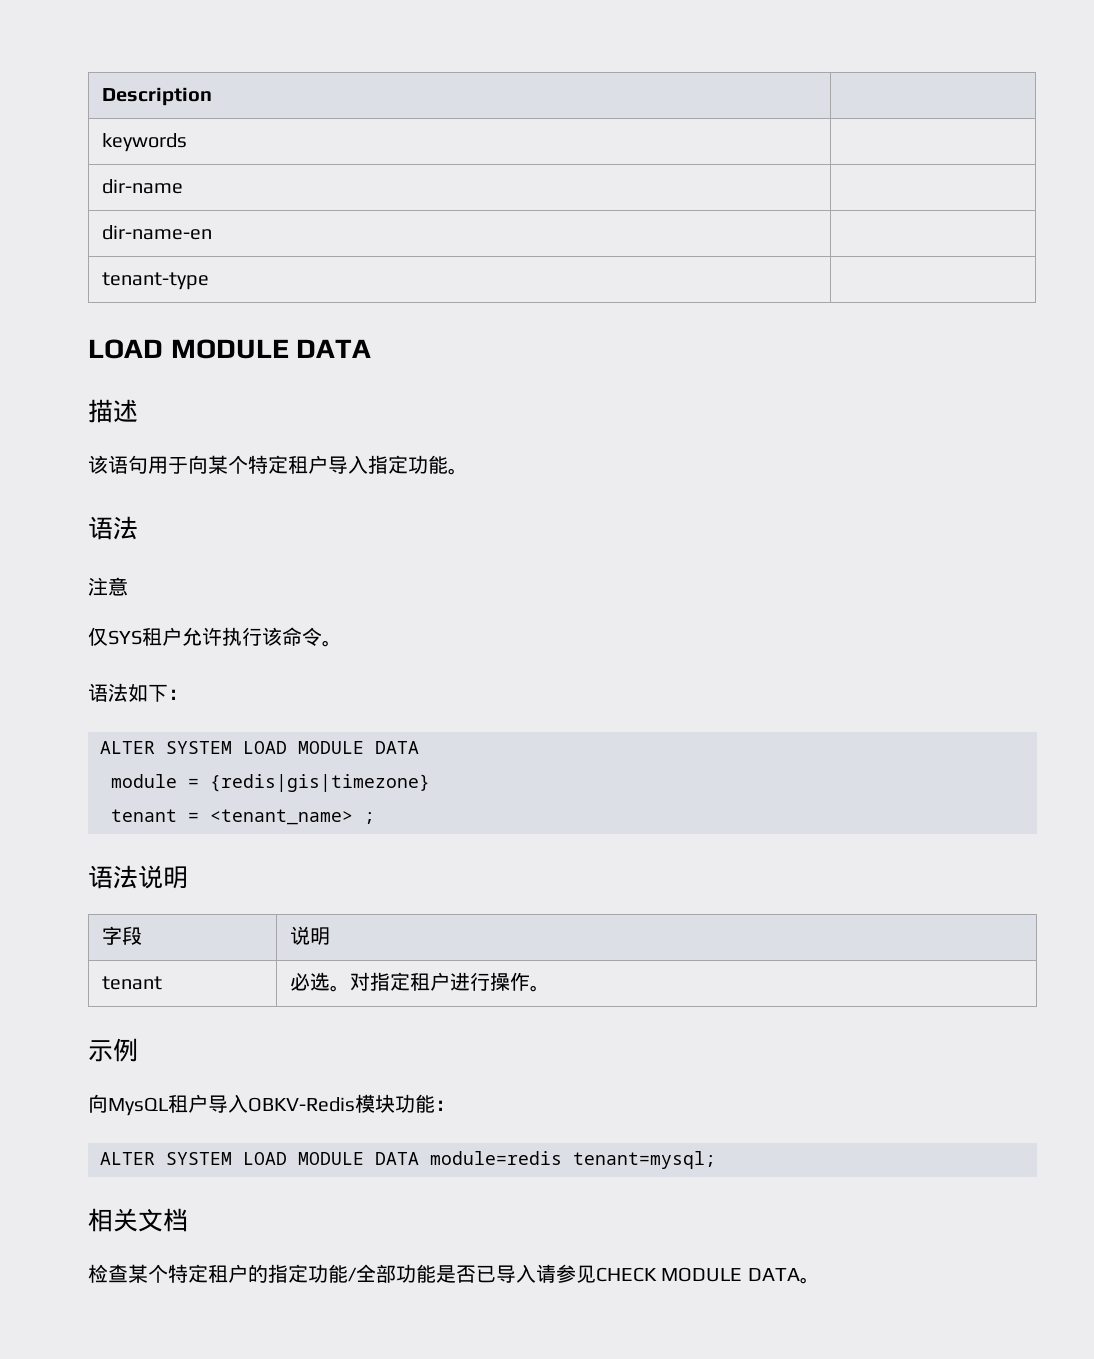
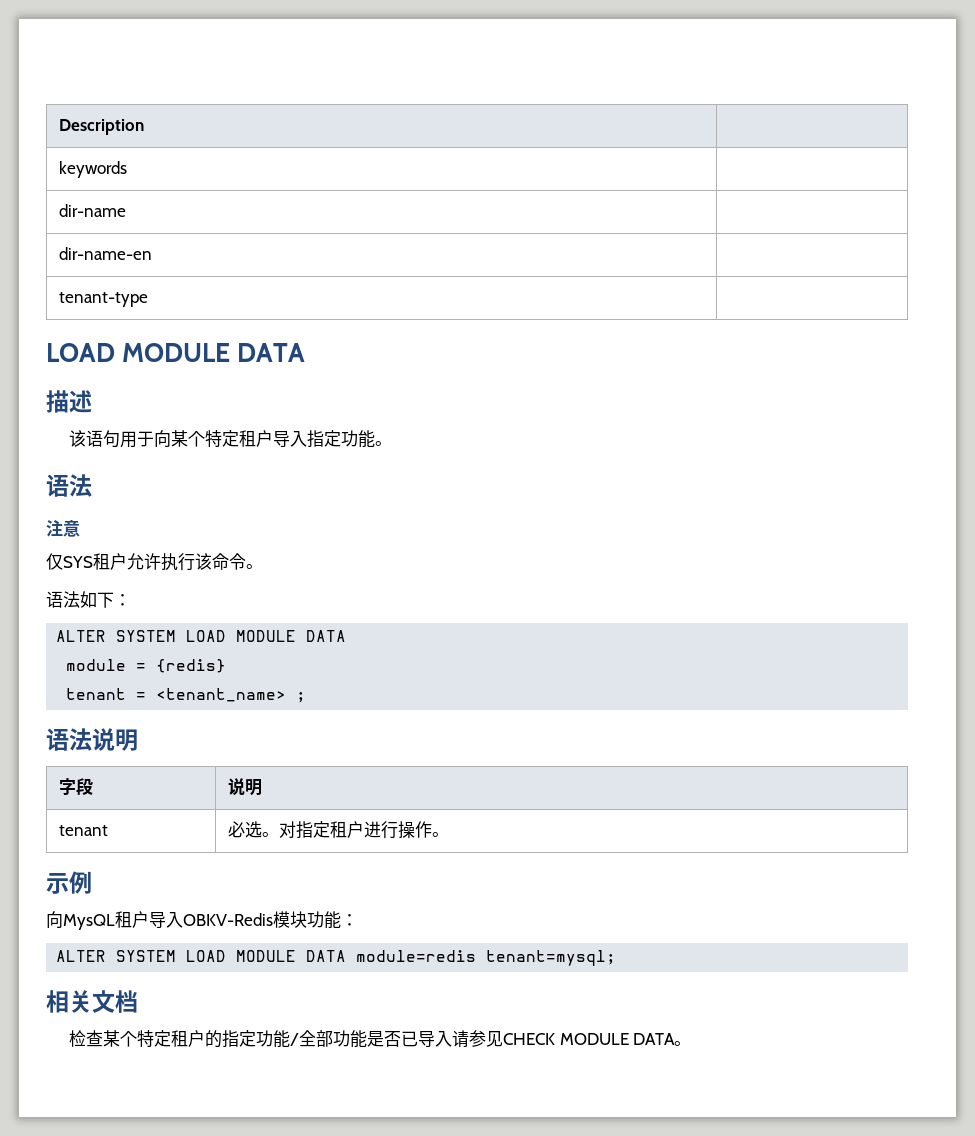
- module = {redis|gis|timezone}
+ module = {redis}

